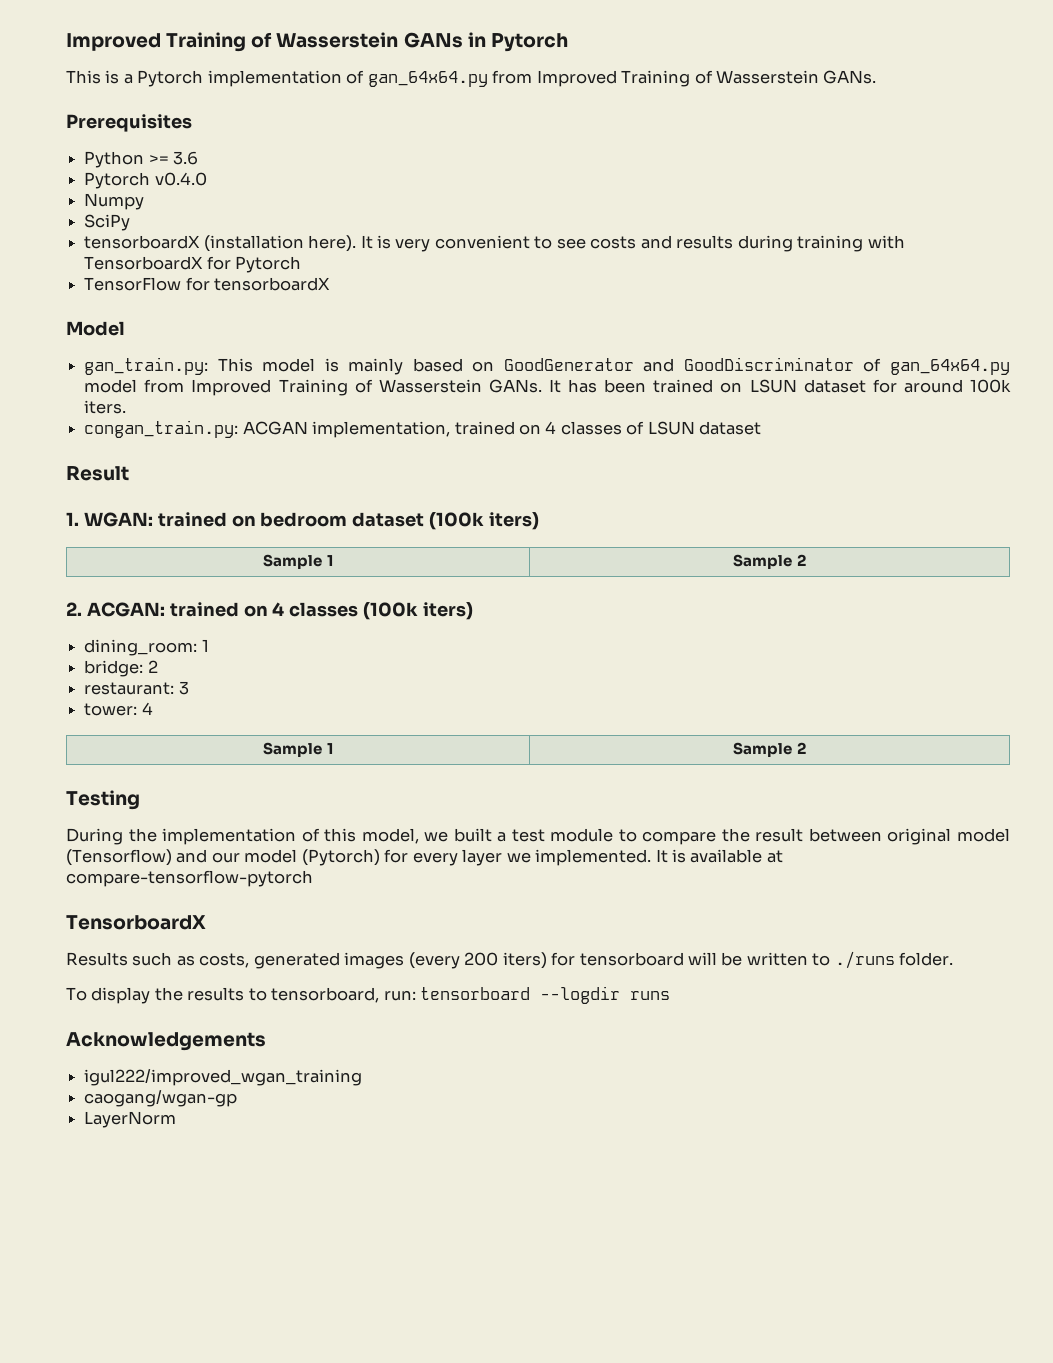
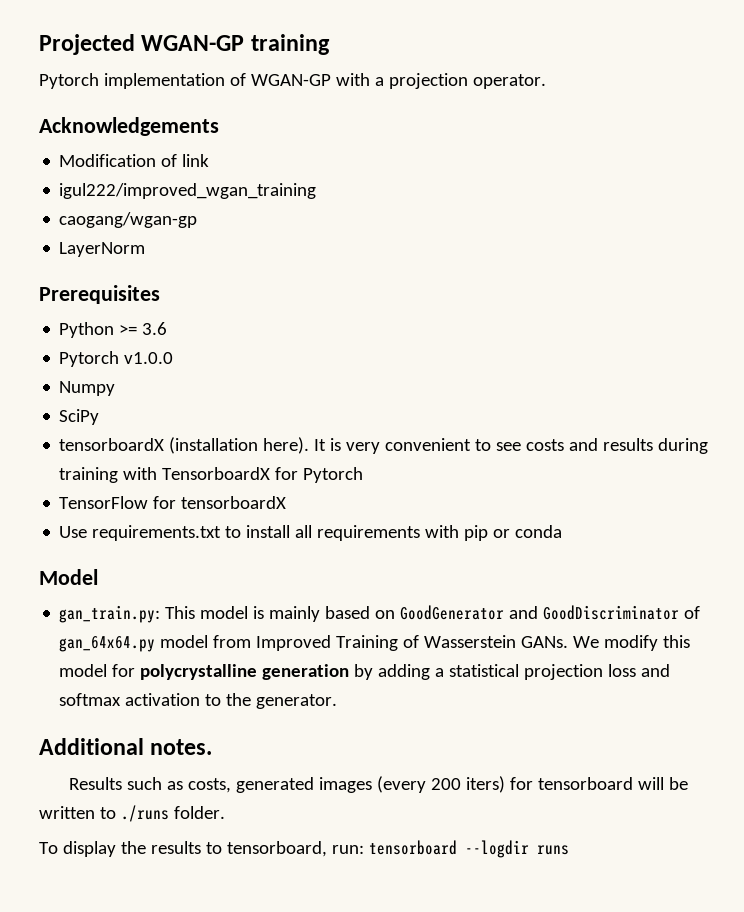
- Improved Training of Wasserstein GANs in Pytorch
- This is a Pytorch implementation of gan_64x64.py from Improved Training of Wasserstein GANs.
+ Projected WGAN-GP training
+ Pytorch implementation of WGAN-GP with a projection operator.
+ Acknowledgements
+ Modification of link
+ igul222/improved_wgan_training
+ caogang/wgan-gp
+ LayerNorm
- Pytorch v0.4.0
+ Pytorch v1.0.0
+ Use requirements.txt to install all requirements with pip or conda
- It has been trained on LSUN dataset for around 100k iters.
- congan_train.py: ACGAN implementation, trained on 4 classes of LSUN dataset
- Result
- 1. WGAN: trained on bedroom dataset (100k iters)
- Sample 1 | Sample 2
- 2. ACGAN: trained on 4 classes (100k iters)
- dining_room: 1
- bridge: 2
- restaurant: 3
- tower: 4
- Sample 1 | Sample 2
- Testing
- During the implementation of this model, we built a test module to compare the result between original model (Tensorflow) and our model (Pytorch) for every layer we implemented. It is available at compare-tensorflow-pytorch
- TensorboardX
+ We modify this model for polycrystalline generation by adding a statistical projection loss and softmax activation to the generator.
+ Additional notes.
- Acknowledgements
- igul222/improved_wgan_training
- caogang/wgan-gp
- LayerNorm

